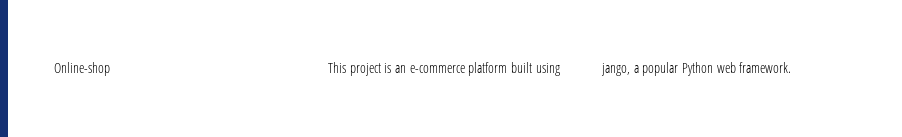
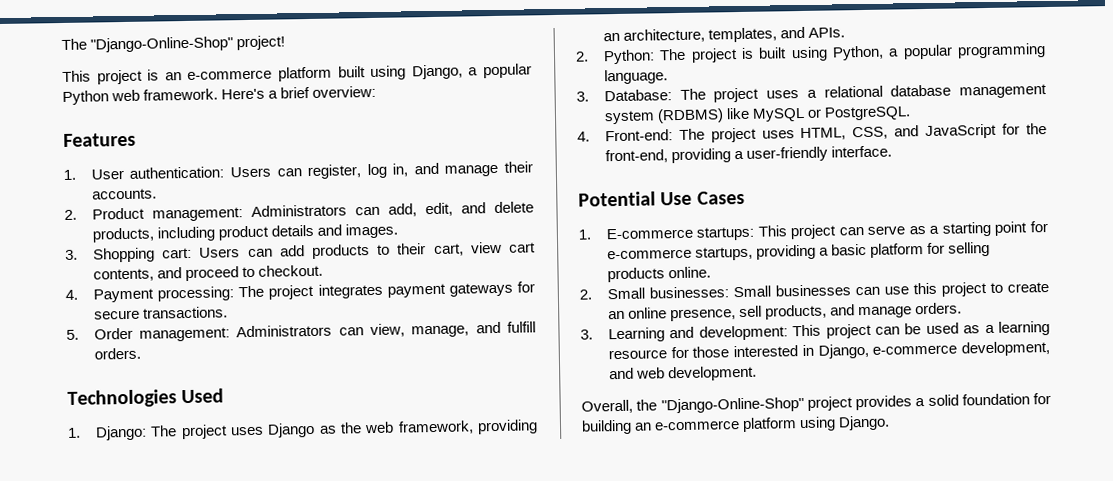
- Online-shop
+ The "Django-Online-Shop" project!
- This project is an e-commerce platform built using jango, a popular Python web framework.
+ This project is an e-commerce platform built using Django, a popular Python web framework.
+ Here's a brief overview:
+ Features
+ 1. User authentication: Users can register, log in, and manage their accounts.
+ 2. Product management: Administrators can add, edit, and delete products, including product details and images.
+ 3. Shopping cart: Users can add products to their cart, view cart contents, and proceed to checkout.
+ 4. Payment processing: The project integrates payment gateways for secure transactions.
+ 5. Order management: Administrators can view, manage, and fulfill orders.
+ Technologies Used
+ 1. Django: The project uses Django as the web framework, providing an architecture, templates, and APIs.
+ 2. Python: The project is built using Python, a popular programming language.
+ 3. Database: The project uses a relational database management system (RDBMS) like MySQL or PostgreSQL.
+ 4. Front-end: The project uses HTML, CSS, and JavaScript for the front-end, providing a user-friendly interface.
+ Potential Use Cases
+ 1. E-commerce startups: This project can serve as a starting point for e-commerce startups, providing a basic platform for selling products online.
+ 2. Small businesses: Small businesses can use this project to create an online presence, sell products, and manage orders.
+ 3. Learning and development: This project can be used as a learning resource for those interested in Django, e-commerce development, and web development.
+ Overall, the "Django-Online-Shop" project provides a solid foundation for building an e-commerce platform using Django.

